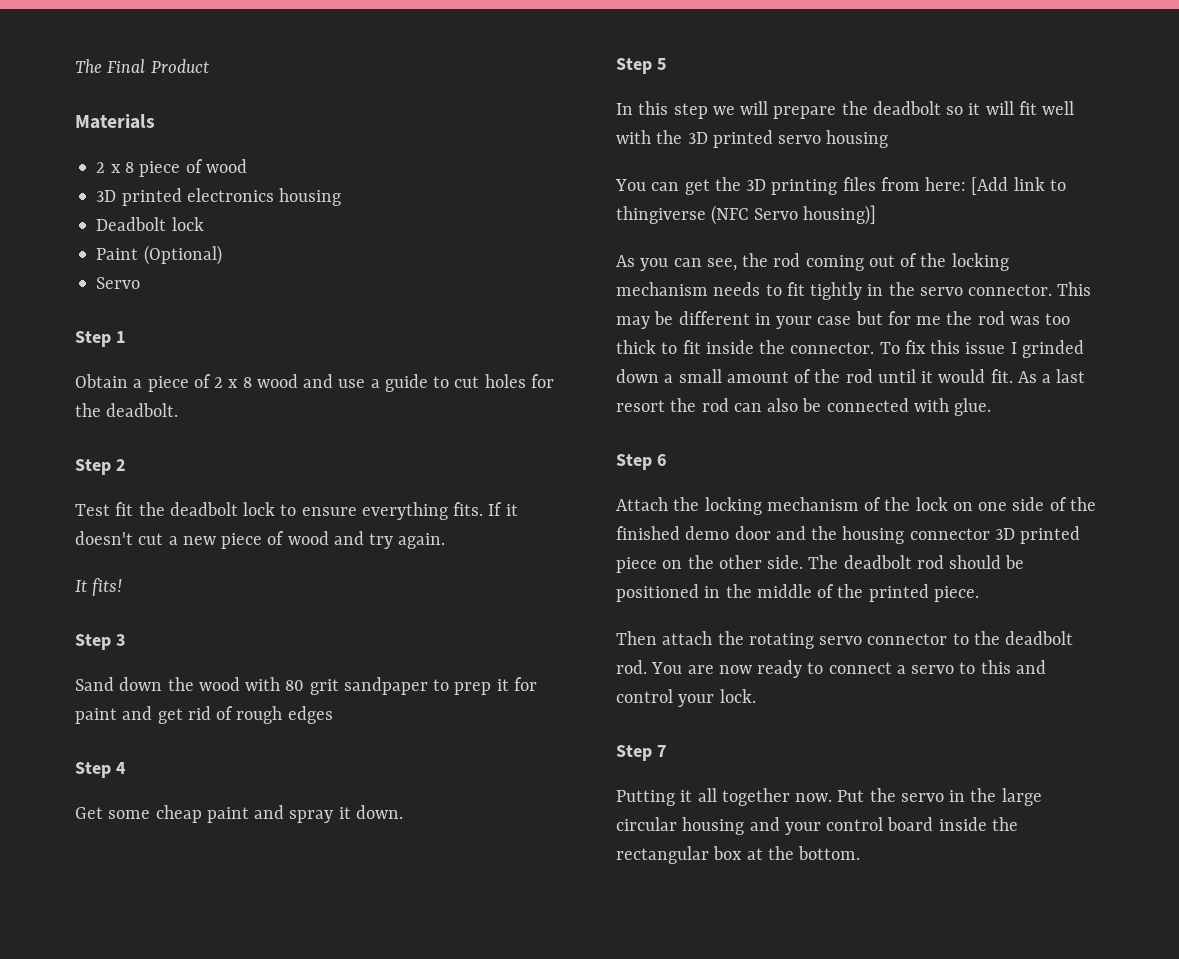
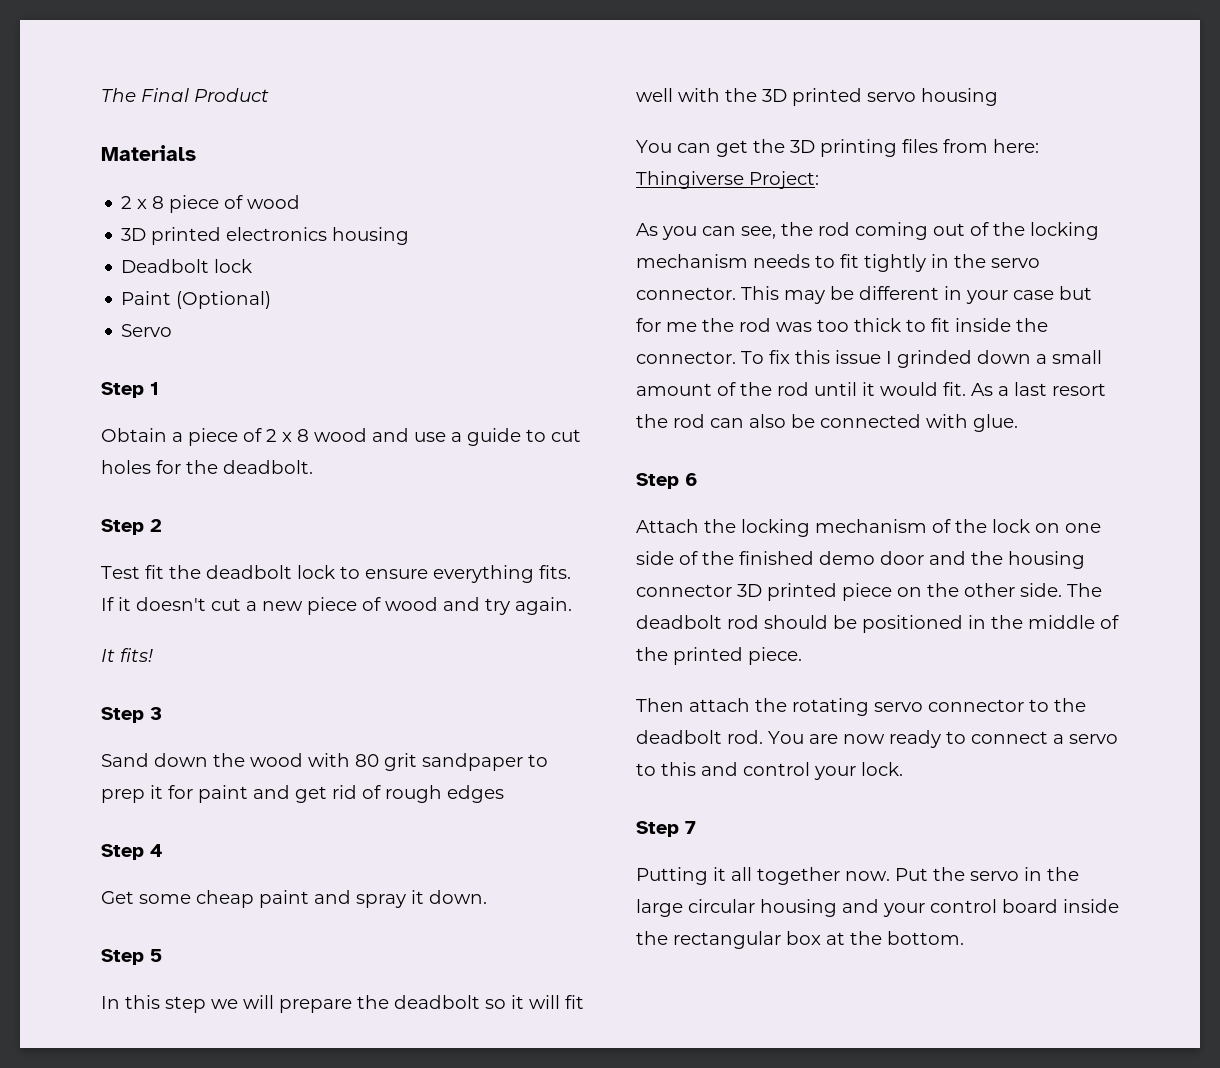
- You can get the 3D printing files from here: [Add link to thingiverse (NFC Servo housing)]
+ You can get the 3D printing files from here: Thingiverse Project:

